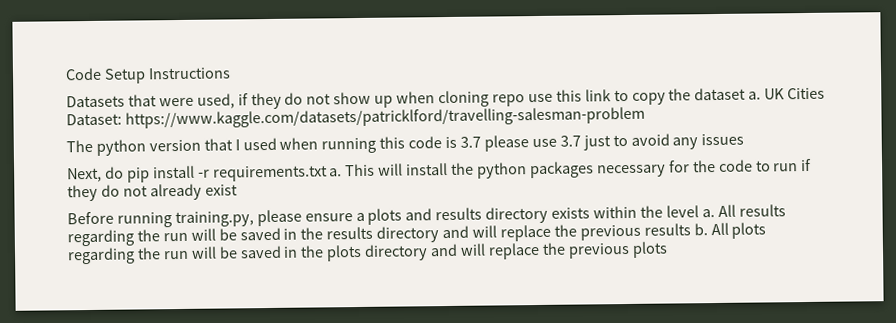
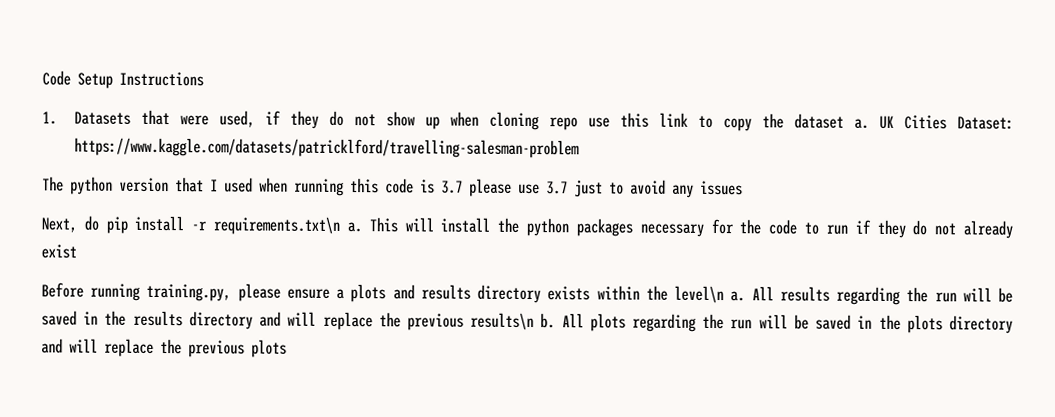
- Datasets that were used, if they do not show up when cloning repo use this link to copy the dataset a.
+ 1. Datasets that were used, if they do not show up when cloning repo use this link to copy the dataset a.
- Next, do pip install -r requirements.txt a.
+ Next, do pip install -r requirements.txt\n a.
- Before running training.py, please ensure a plots and results directory exists within the level a.
+ Before running training.py, please ensure a plots and results directory exists within the level\n a.
- All results regarding the run will be saved in the results directory and will replace the previous results b.
+ All results regarding the run will be saved in the results directory and will replace the previous results\n b.

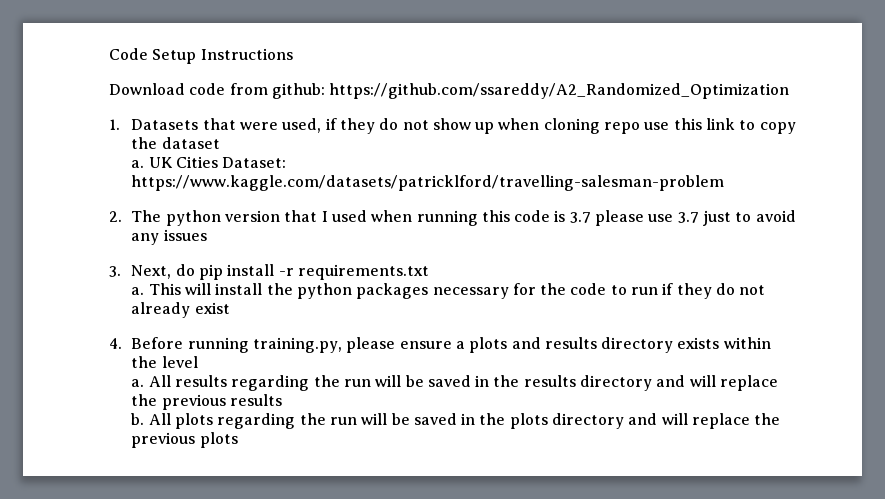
+ Download code from github: https://github.com/ssareddy/A2_Randomized_Optimization
- 1. Datasets that were used, if they do not show up when cloning repo use this link to copy the dataset a.
+ 1. Datasets that were used, if they do not show up when cloning repo use this link to copy the dataset
+ a.
- The python version that I used when running this code is 3.7 please use 3.7 just to avoid any issues
+ 2. The python version that I used when running this code is 3.7 please use 3.7 just to avoid any issues
- Next, do pip install -r requirements.txt\n a.
+ 3. Next, do pip install -r requirements.txt
+ a.
- Before running training.py, please ensure a plots and results directory exists within the level\n a.
+ 4. Before running training.py, please ensure a plots and results directory exists within the level
+ a.
- All results regarding the run will be saved in the results directory and will replace the previous results\n b.
+ All results regarding the run will be saved in the results directory and will replace the previous results
+ b.

